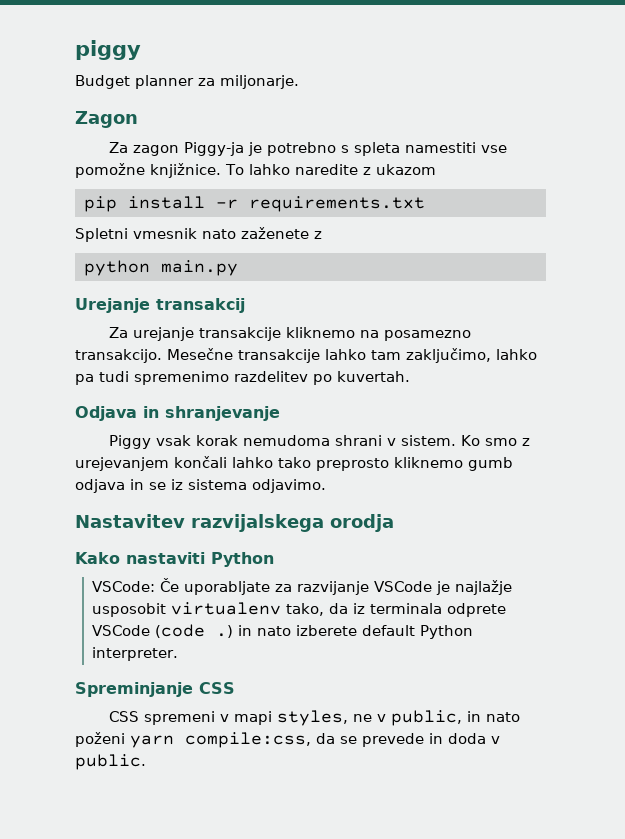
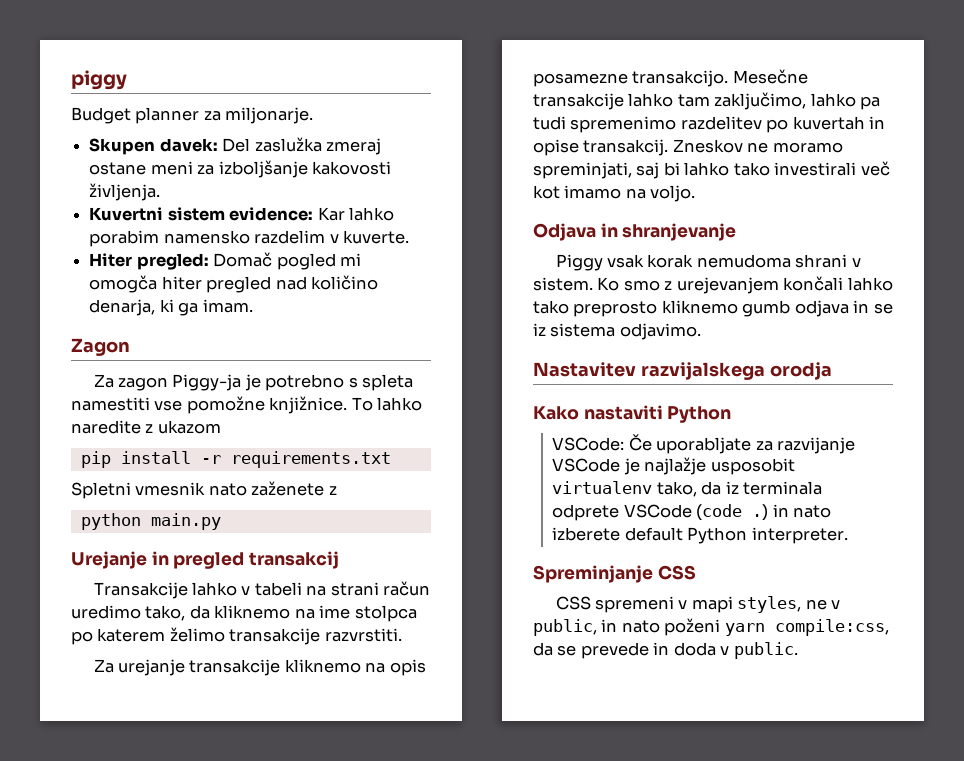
+ Skupen davek: Del zaslužka zmeraj ostane meni za izboljšanje kakovosti življenja.
+ Kuvertni sistem evidence: Kar lahko porabim namensko razdelim v kuverte.
+ Hiter pregled: Domač pogled mi omogča hiter pregled nad količino denarja, ki ga imam.
- Urejanje transakcij
+ Urejanje in pregled transakcij
+ Transakcije lahko v tabeli na strani račun uredimo tako, da kliknemo na ime stolpca po katerem želimo transakcije razvrstiti.
- Za urejanje transakcije kliknemo na posamezno transakcijo.
+ Za urejanje transakcije kliknemo na opis posamezne transakcijo.
- Mesečne transakcije lahko tam zaključimo, lahko pa tudi spremenimo razdelitev po kuvertah.
+ Mesečne transakcije lahko tam zaključimo, lahko pa tudi spremenimo razdelitev po kuvertah in opise transakcij. Zneskov ne moramo spreminjati, saj bi lahko tako investirali več kot imamo na voljo.

